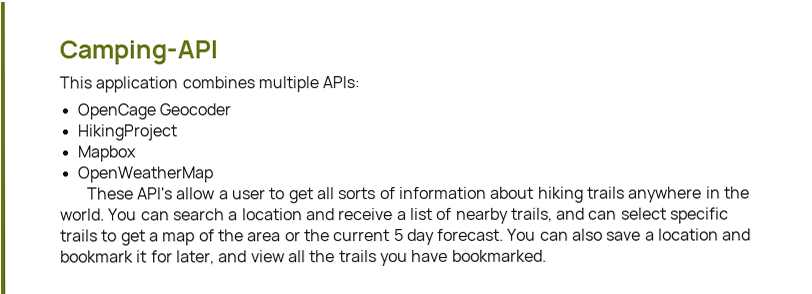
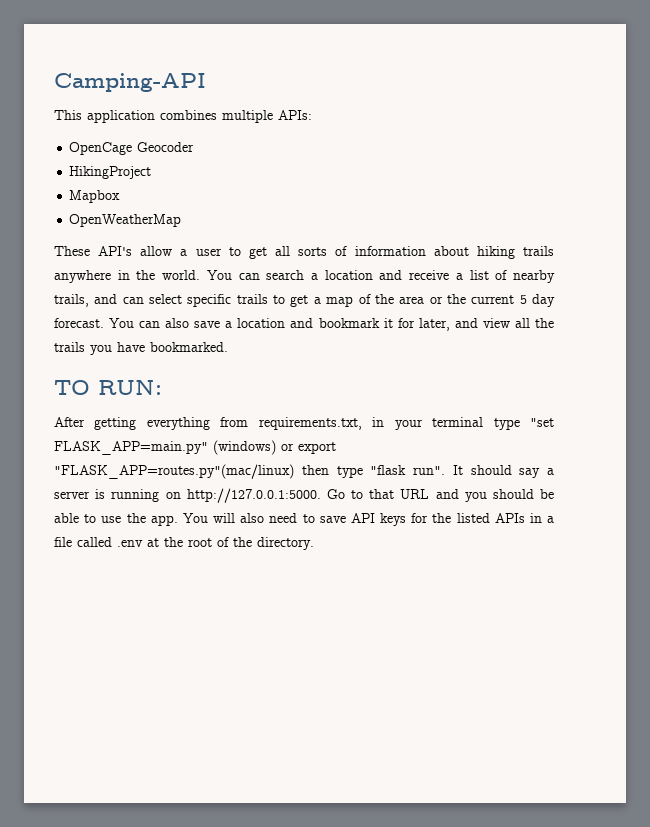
+ TO RUN:
+ After getting everything from requirements.txt, in your terminal type "set FLASK_APP=main.py" (windows) or export "FLASK_APP=routes.py"(mac/linux) then type "flask run". It should say a server is running on http://127.0.0.1:5000. Go to that URL and you should be able to use the app. You will also need to save API keys for the listed APIs in a file called .env at the root of the directory.

